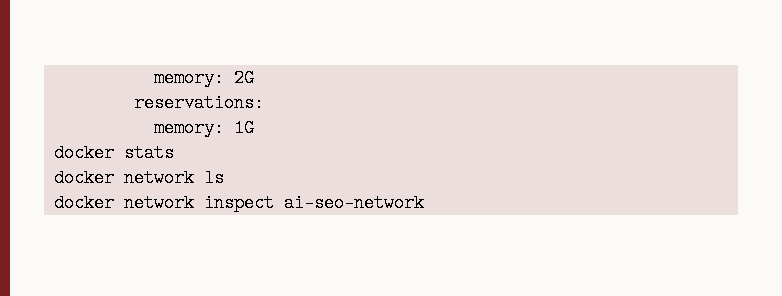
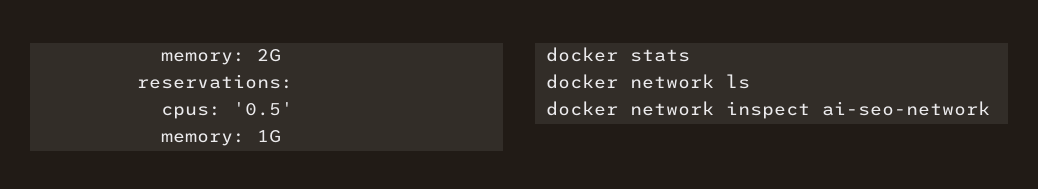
+ cpus: '0.5'

